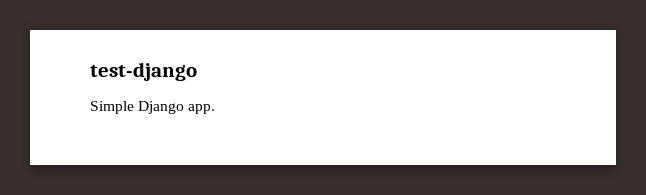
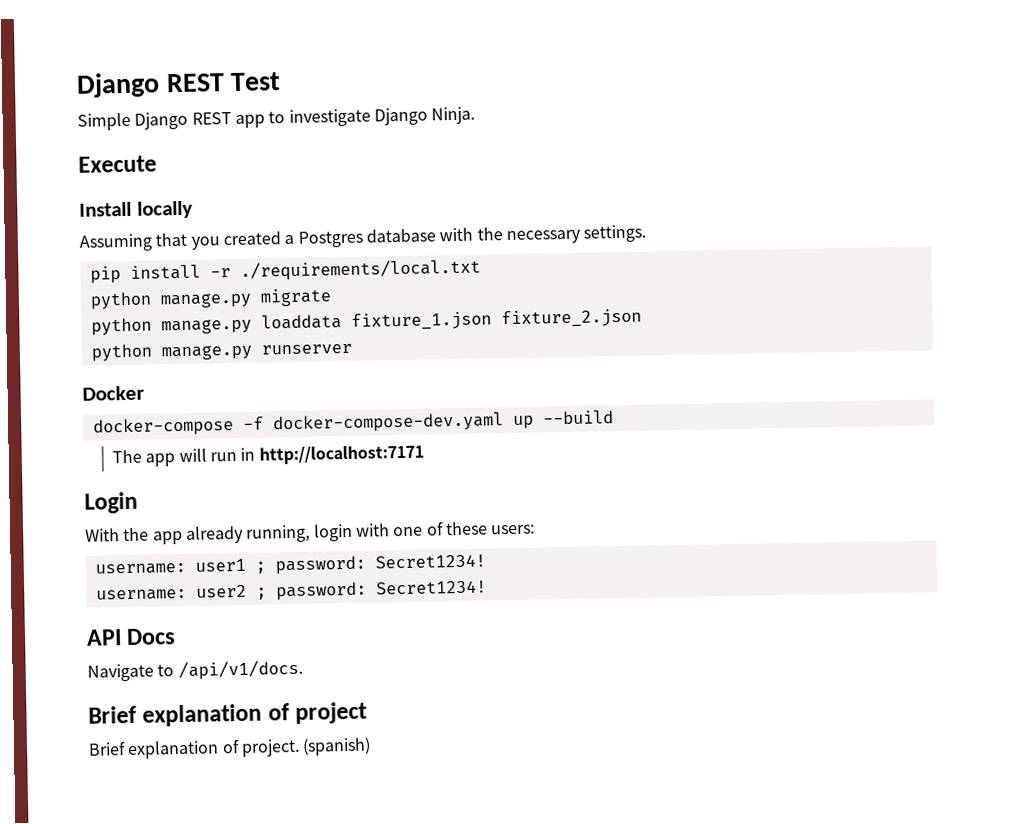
- test-django
+ Django REST Test
- Simple Django app.
+ Simple Django REST app to investigate Django Ninja.
+ Execute
+ Install locally
+ Assuming that you created a Postgres database with the necessary settings.
+ pip install -r ./requirements/local.txt
+ python manage.py migrate
+ python manage.py loaddata fixture_1.json fixture_2.json
+ python manage.py runserver
+ Docker
+ docker-compose -f docker-compose-dev.yaml up --build
+ The app will run in http://localhost:7171
+ Login
+ With the app already running, login with one of these users:
+ username: user1 ; password: Secret1234!
+ username: user2 ; password: Secret1234!
+ API Docs
+ Navigate to /api/v1/docs.
+ Brief explanation of project
+ Brief explanation of project. (spanish)

